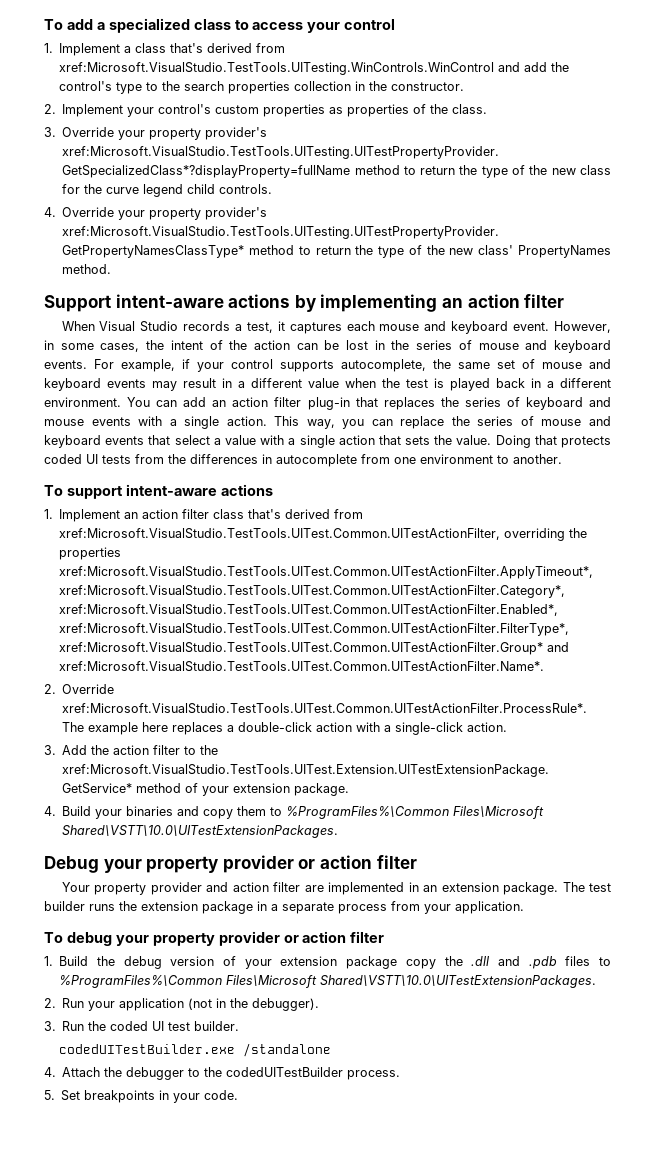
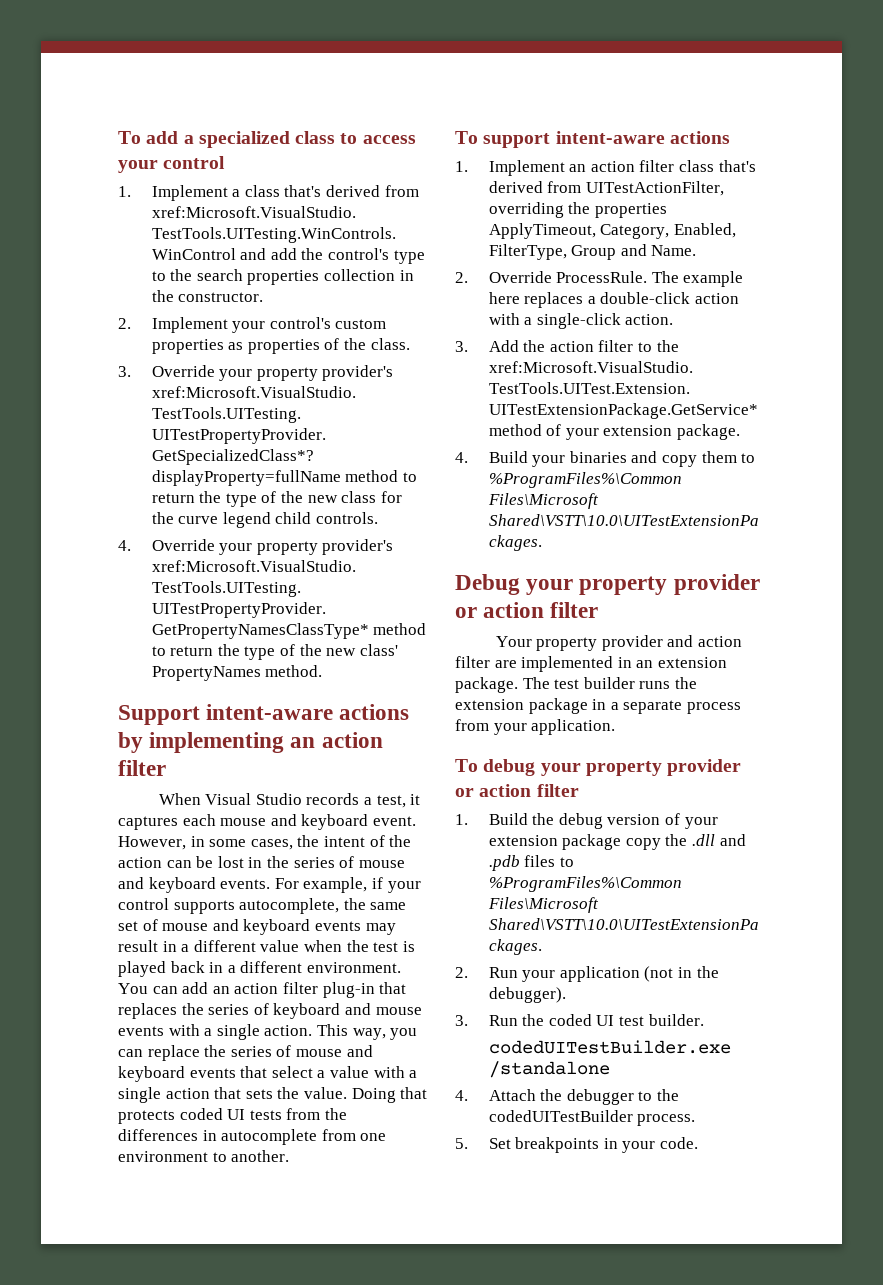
- 1. Implement an action filter class that's derived from xref:Microsoft.VisualStudio.TestTools.UITest.Common.UITestActionFilter, overriding the properties xref:Microsoft.VisualStudio.TestTools.UITest.Common.UITestActionFilter.ApplyTimeout*, xref:Microsoft.VisualStudio.TestTools.UITest.Common.UITestActionFilter.Category*, xref:Microsoft.VisualStudio.TestTools.UITest.Common.UITestActionFilter.Enabled*, xref:Microsoft.VisualStudio.TestTools.UITest.Common.UITestActionFilter.FilterType*, xref:Microsoft.VisualStudio.TestTools.UITest.Common.UITestActionFilter.Group* and xref:Microsoft.VisualStudio.TestTools.UITest.Common.UITestActionFilter.Name*.
+ 1. Implement an action filter class that's derived from UITestActionFilter, overriding the properties ApplyTimeout, Category, Enabled, FilterType, Group and Name.
- 2. Override xref:Microsoft.VisualStudio.TestTools.UITest.Common.UITestActionFilter.ProcessRule*. The example here replaces a double-click action with a single-click action.
+ 2. Override ProcessRule. The example here replaces a double-click action with a single-click action.

